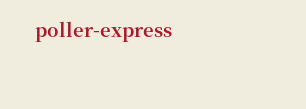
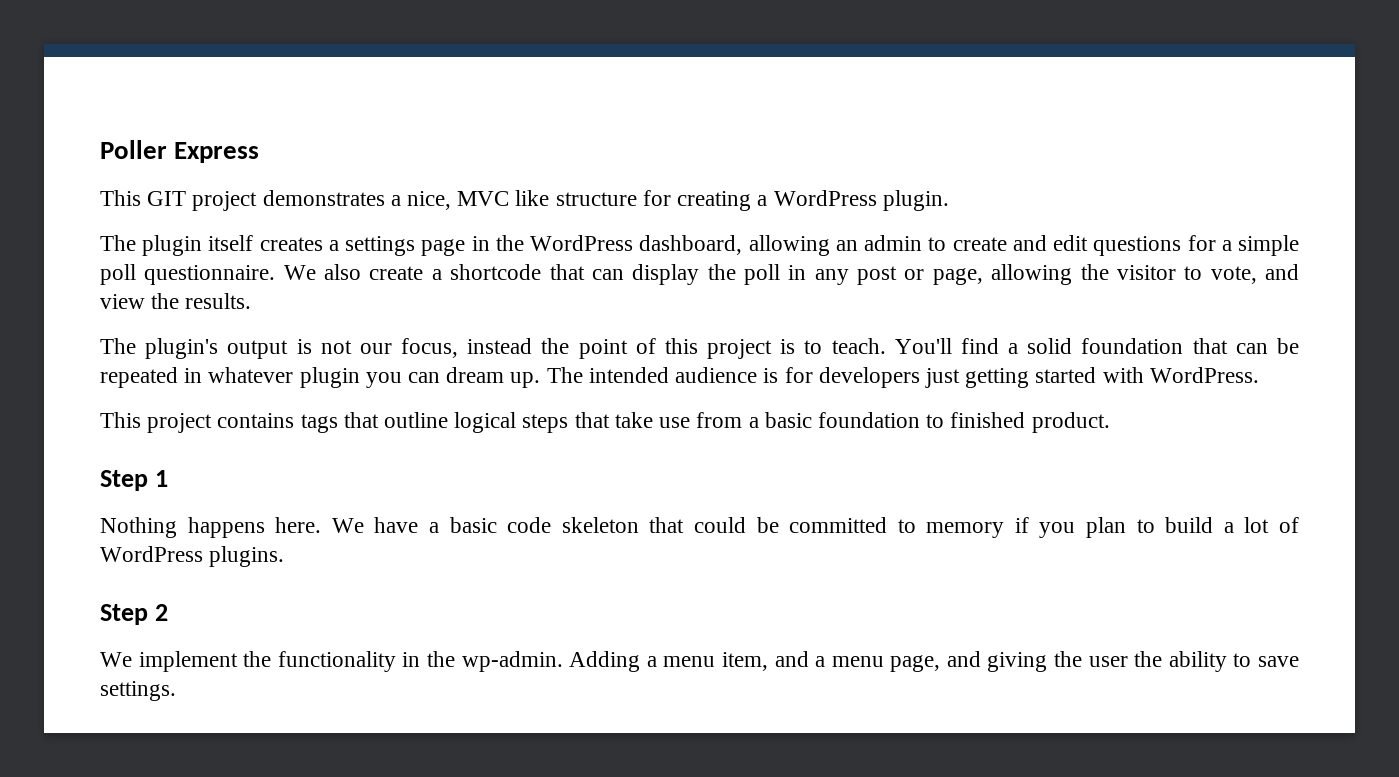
- poller-express
+ Poller Express
+ This GIT project demonstrates a nice, MVC like structure for creating a WordPress plugin.
+ The plugin itself creates a settings page in the WordPress dashboard, allowing an admin to create and edit questions for a simple poll questionnaire. We also create a shortcode that can display the poll in any post or page, allowing the visitor to vote, and view the results.
+ The plugin's output is not our focus, instead the point of this project is to teach. You'll find a solid foundation that can be repeated in whatever plugin you can dream up. The intended audience is for developers just getting started with WordPress.
+ This project contains tags that outline logical steps that take use from a basic foundation to finished product.
+ Step 1
+ Nothing happens here. We have a basic code skeleton that could be committed to memory if you plan to build a lot of WordPress plugins.
+ Step 2
+ We implement the functionality in the wp-admin. Adding a menu item, and a menu page, and giving the user the ability to save settings.

